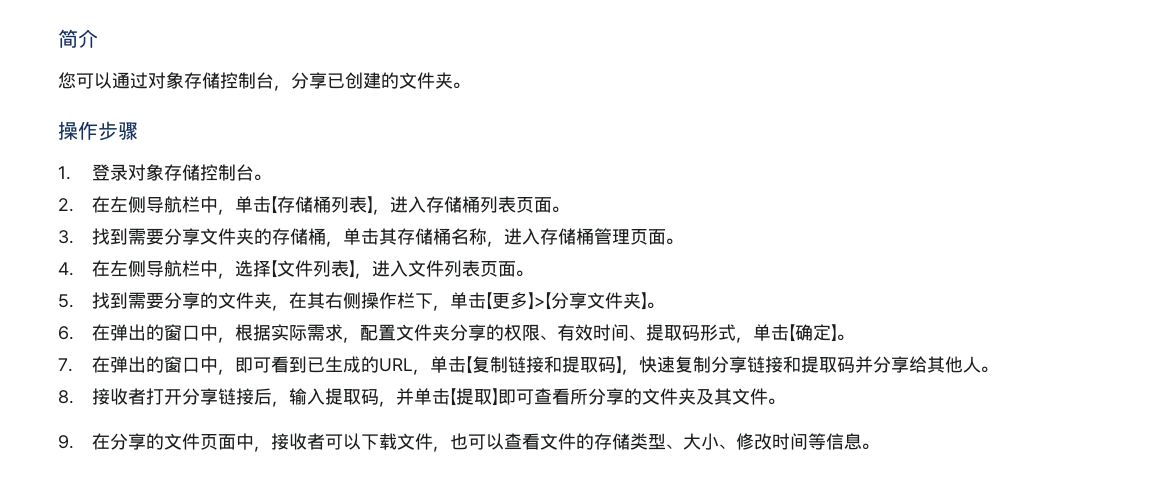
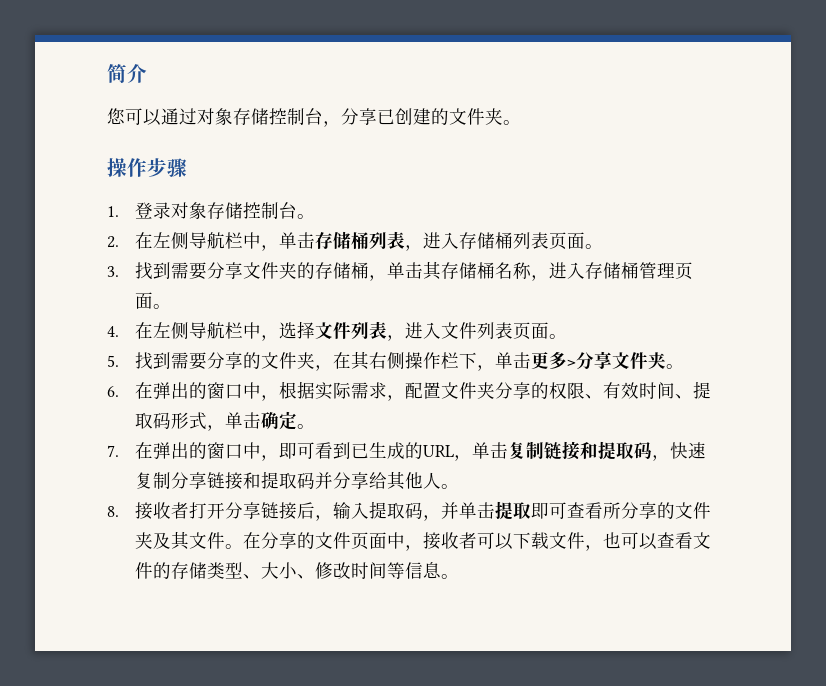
- 2.在左侧导航栏中，单击【存储桶列表】，进入存储桶列表页面。
+ 2.在左侧导航栏中，单击存储桶列表，进入存储桶列表页面。
- 4.在左侧导航栏中，选择【文件列表】，进入文件列表页面。
+ 4.在左侧导航栏中，选择文件列表，进入文件列表页面。
- 5.找到需要分享的文件夹，在其右侧操作栏下，单击【更多】>【分享文件夹】。
+ 5.找到需要分享的文件夹，在其右侧操作栏下，单击更多>分享文件夹。
- 6.在弹出的窗口中，根据实际需求，配置文件夹分享的权限、有效时间、提取码形式，单击【确定】。
+ 6.在弹出的窗口中，根据实际需求，配置文件夹分享的权限、有效时间、提取码形式，单击确定。
- 7.在弹出的窗口中，即可看到已生成的URL，单击【复制链接和提取码】，快速复制分享链接和提取码并分享给其他人。
+ 7.在弹出的窗口中，即可看到已生成的URL，单击复制链接和提取码，快速复制分享链接和提取码并分享给其他人。
- 8.接收者打开分享链接后，输入提取码，并单击【提取】即可查看所分享的文件夹及其文件。
- 9.在分享的文件页面中，接收者可以下载文件，也可以查看文件的存储类型、大小、修改时间等信息。
+ 8.接收者打开分享链接后，输入提取码，并单击提取即可查看所分享的文件夹及其文件。在分享的文件页面中，接收者可以下载文件，也可以查看文件的存储类型、大小、修改时间等信息。

